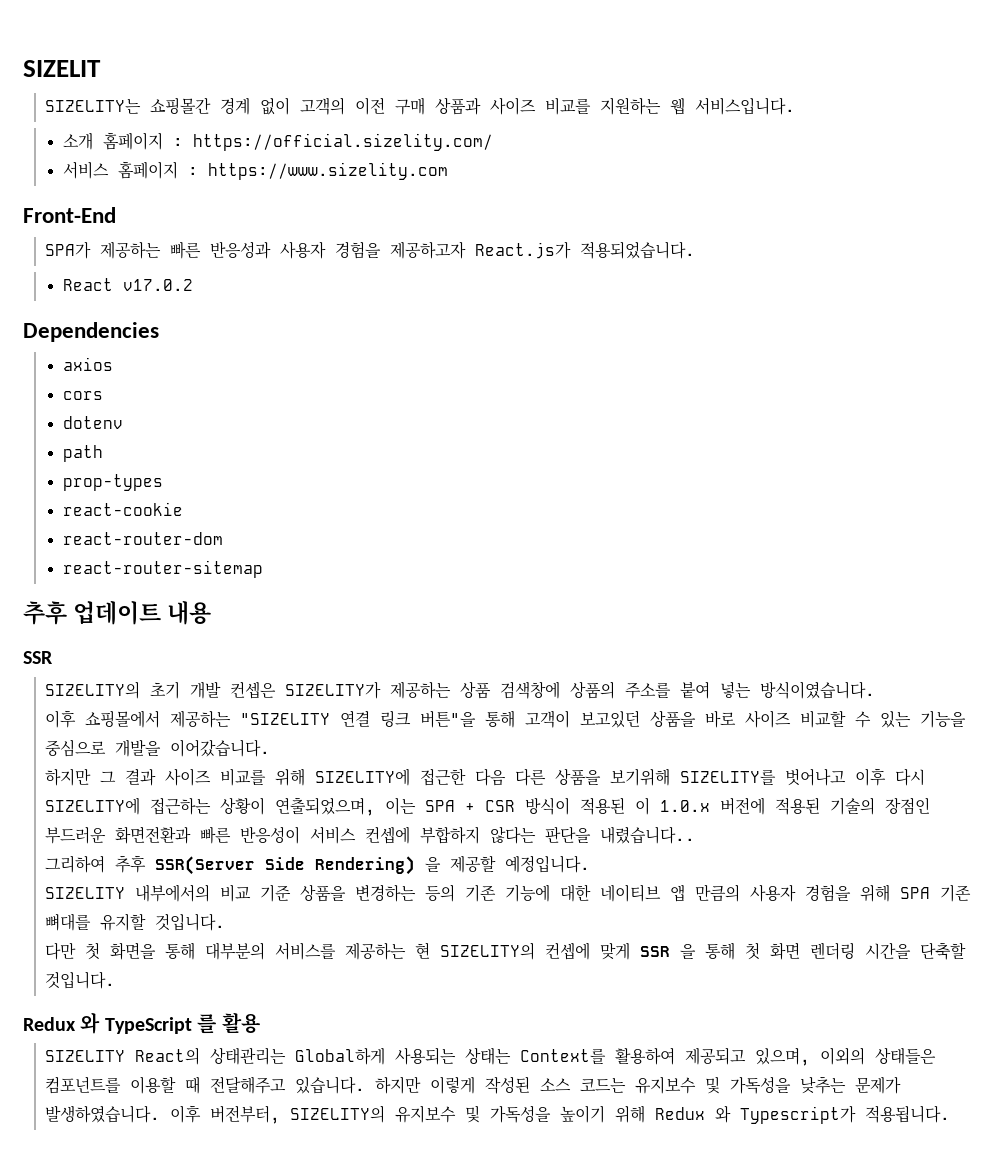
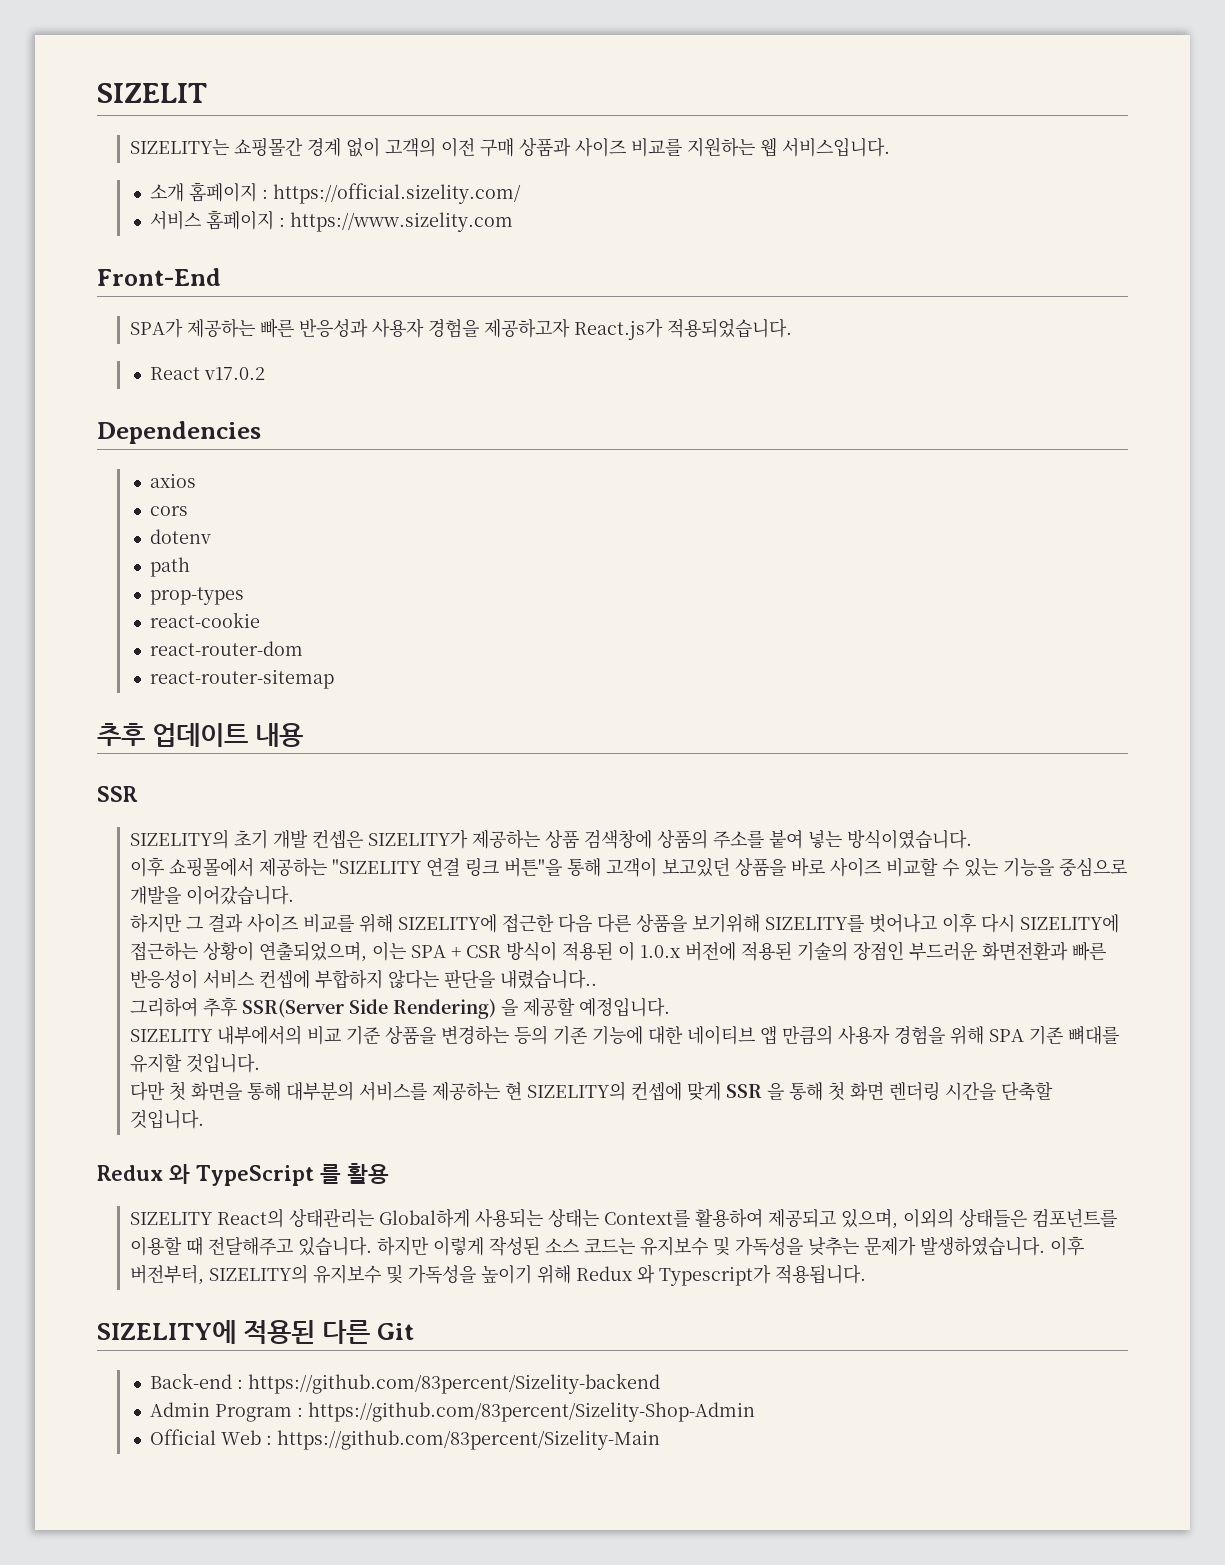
+ SIZELITY에 적용된 다른 Git
+ Back-end : https://github.com/83percent/Sizelity-backend
+ Admin Program : https://github.com/83percent/Sizelity-Shop-Admin
+ Official Web : https://github.com/83percent/Sizelity-Main

